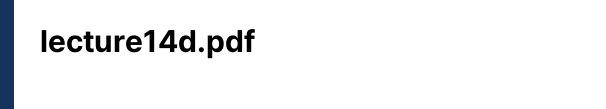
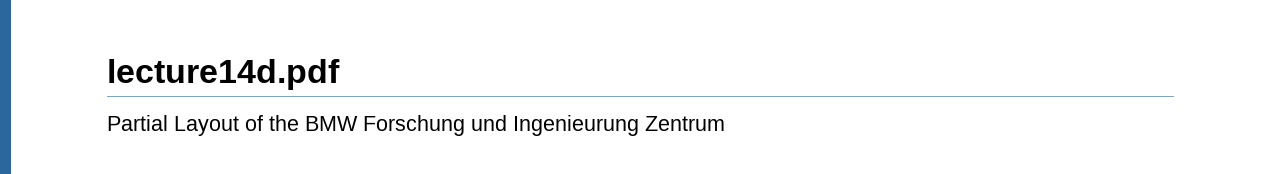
+ Partial Layout of the BMW Forschung und Ingenieurung Zentrum

